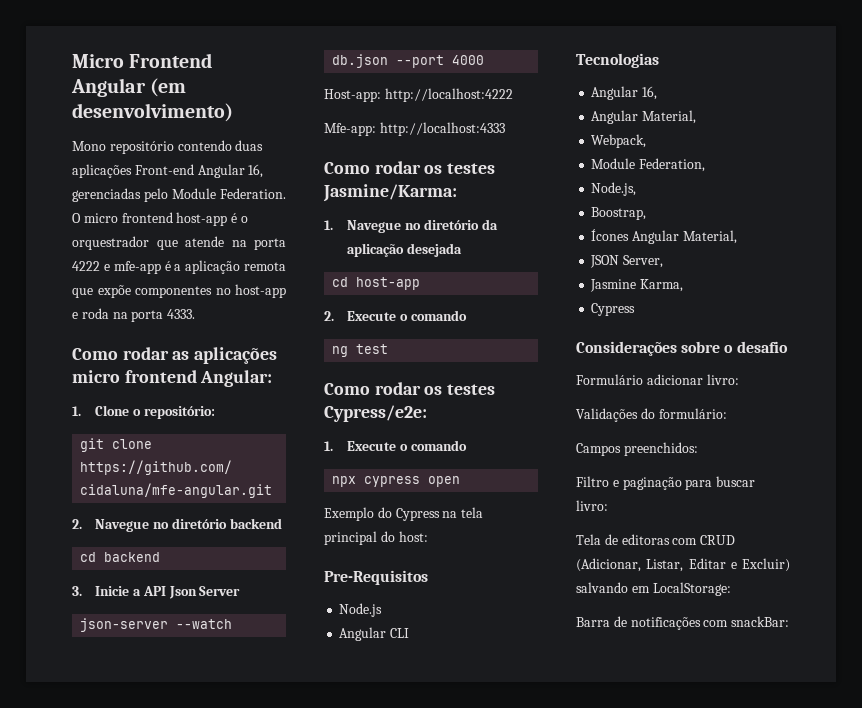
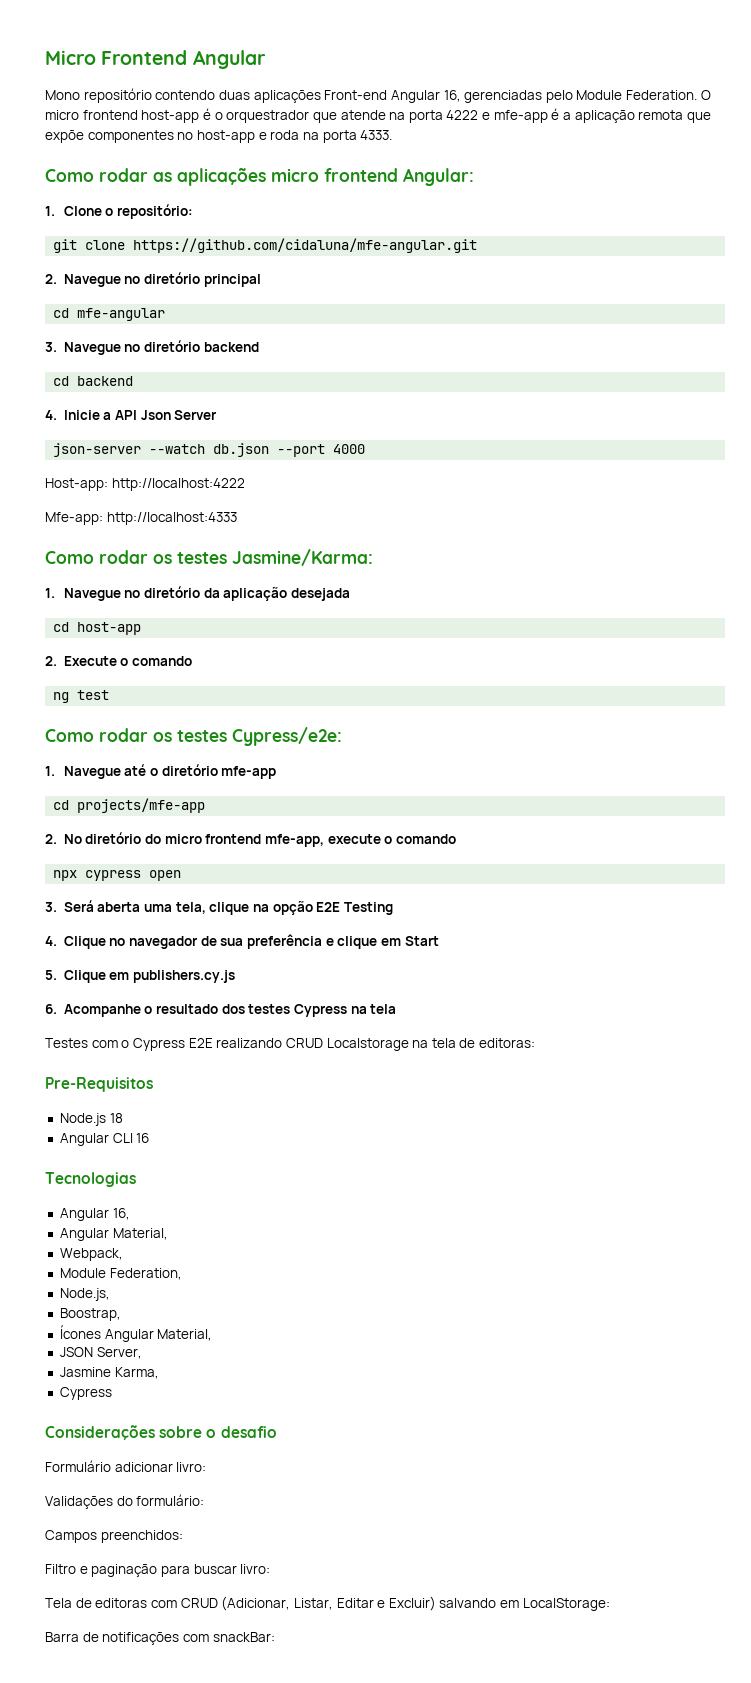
- Micro Frontend Angular (em desenvolvimento)
+ Micro Frontend Angular
- 2. Navegue no diretório backend
+ 2. Navegue no diretório principal
+ cd mfe-angular
+ 3. Navegue no diretório backend
- 3. Inicie a API Json Server
+ 4. Inicie a API Json Server
- 1. Execute o comando
+ 1. Navegue até o diretório mfe-app
+ cd projects/mfe-app
+ 2. No diretório do micro frontend mfe-app, execute o comando
- Exemplo do Cypress na tela principal do host:
+ 3. Será aberta uma tela, clique na opção E2E Testing
+ 4. Clique no navegador de sua preferência e clique em Start
+ 5. Clique em publishers.cy.js
+ 6. Acompanhe o resultado dos testes Cypress na tela
+ Testes com o Cypress E2E realizando CRUD Localstorage na tela de editoras:
- Node.js
+ Node.js 18
- Angular CLI
+ Angular CLI 16

